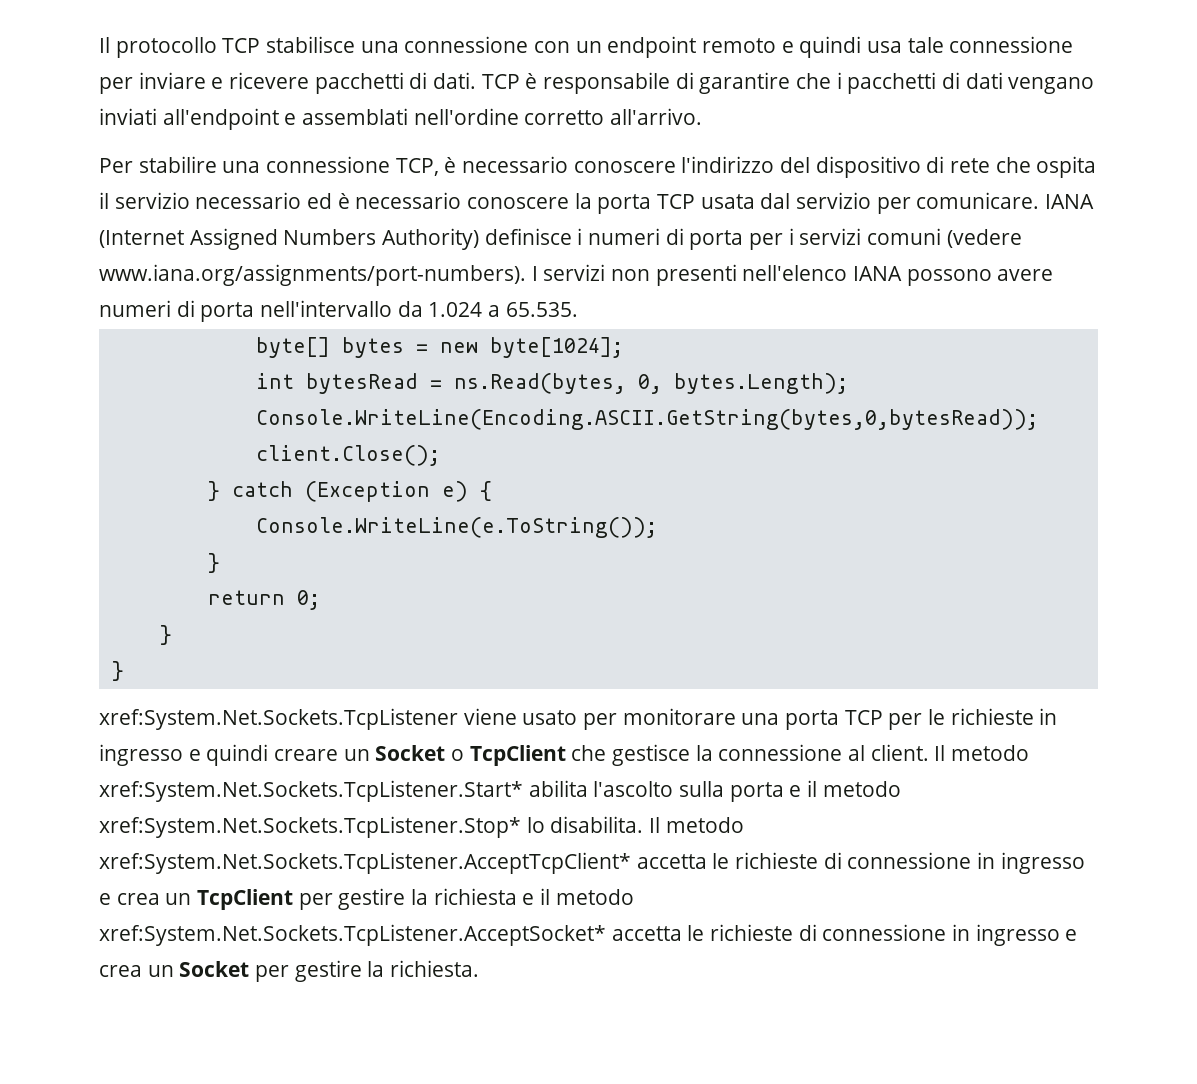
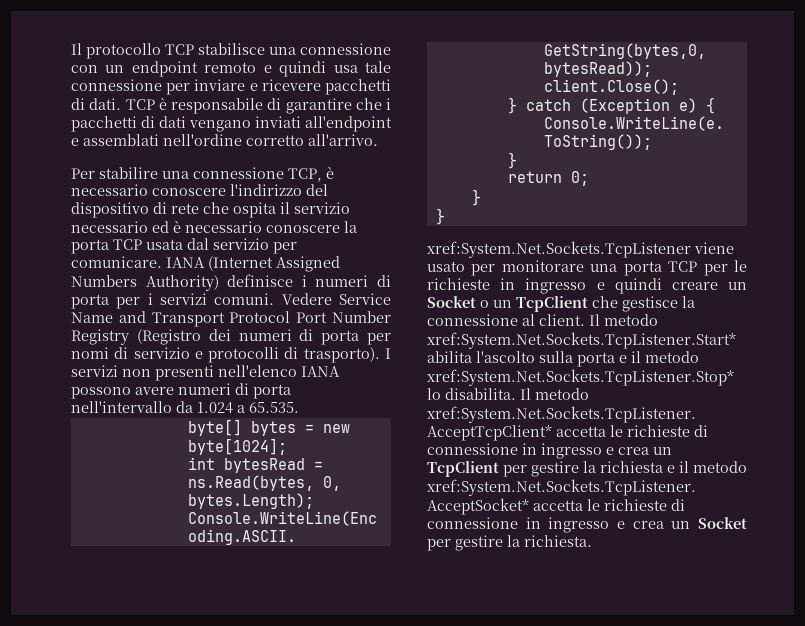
- IANA (Internet Assigned Numbers Authority) definisce i numeri di porta per i servizi comuni (vedere www.iana.org/assignments/port-numbers). I servizi non presenti nell'elenco IANA possono avere numeri di porta nell'intervallo da 1.024 a 65.535.
+ IANA (Internet Assigned Numbers Authority) definisce i numeri di porta per i servizi comuni. Vedere Service Name and Transport Protocol Port Number Registry (Registro dei numeri di porta per nomi di servizio e protocolli di trasporto). I servizi non presenti nell'elenco IANA possono avere numeri di porta nell'intervallo da 1.024 a 65.535.
- xref:System.Net.Sockets.TcpListener viene usato per monitorare una porta TCP per le richieste in ingresso e quindi creare un Socket o TcpClient che gestisce la connessione al client.
+ xref:System.Net.Sockets.TcpListener viene usato per monitorare una porta TCP per le richieste in ingresso e quindi creare un Socket o un TcpClient che gestisce la connessione al client.

